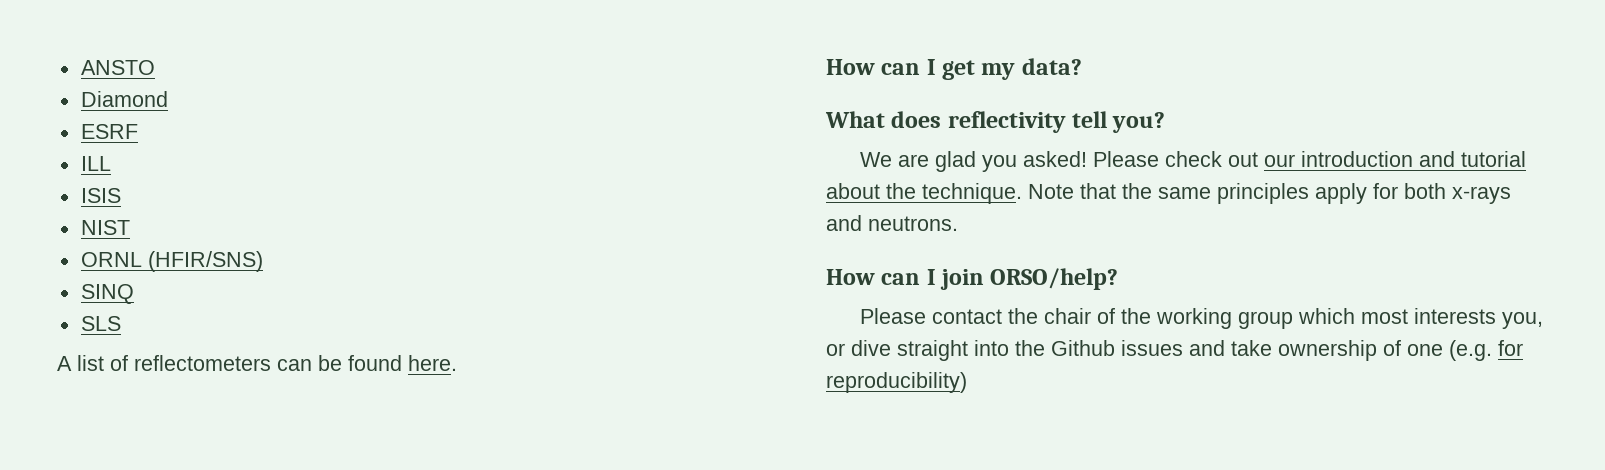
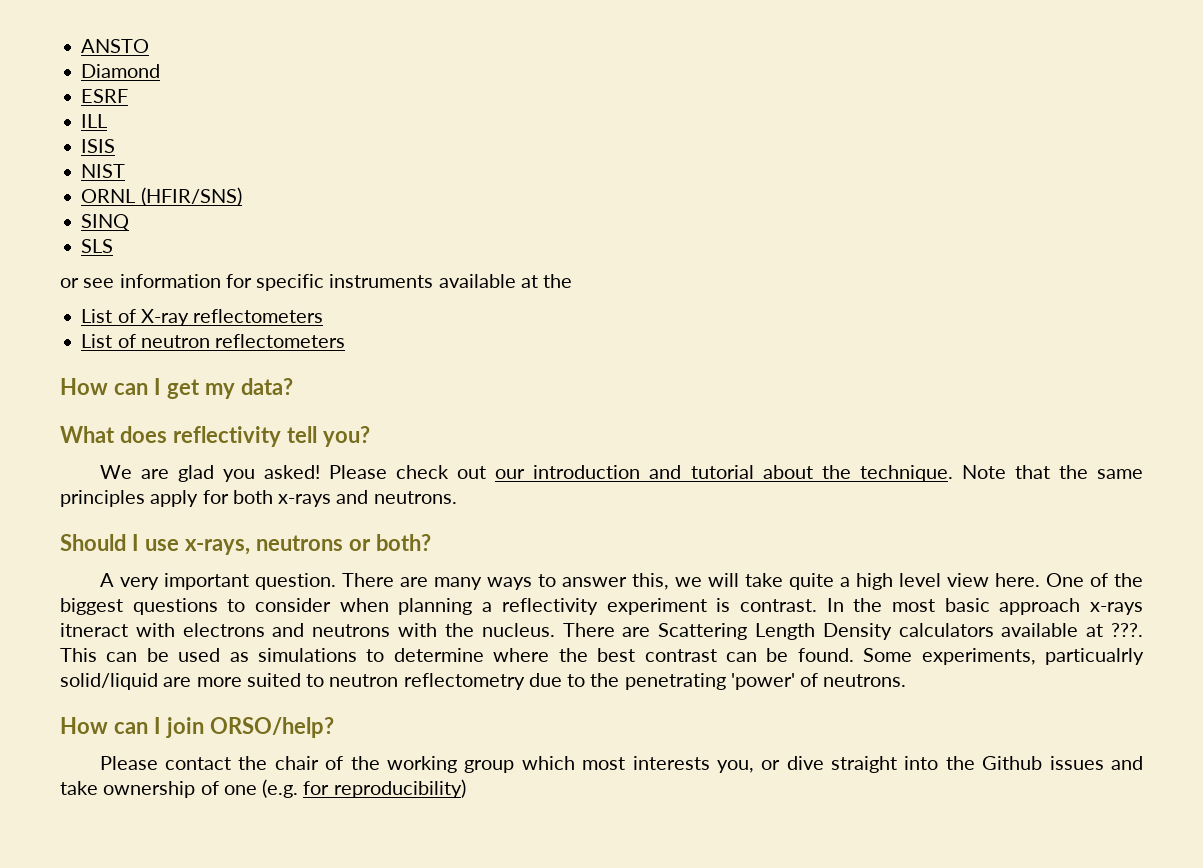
- A list of reflectometers can be found here.
+ or see information for specific instruments available at the
+ List of X-ray reflectometers
+ List of neutron reflectometers
+ Should I use x-rays, neutrons or both?
+ A very important question. There are many ways to answer this, we will take quite a high level view here. One of the biggest questions to consider when planning a reflectivity experiment is contrast. In the most basic approach x-rays itneract with electrons and neutrons with the nucleus. There are Scattering Length Density calculators available at ???. This can be used as simulations to determine where the best contrast can be found. Some experiments, particualrly solid/liquid are more suited to neutron reflectometry due to the penetrating 'power' of neutrons.

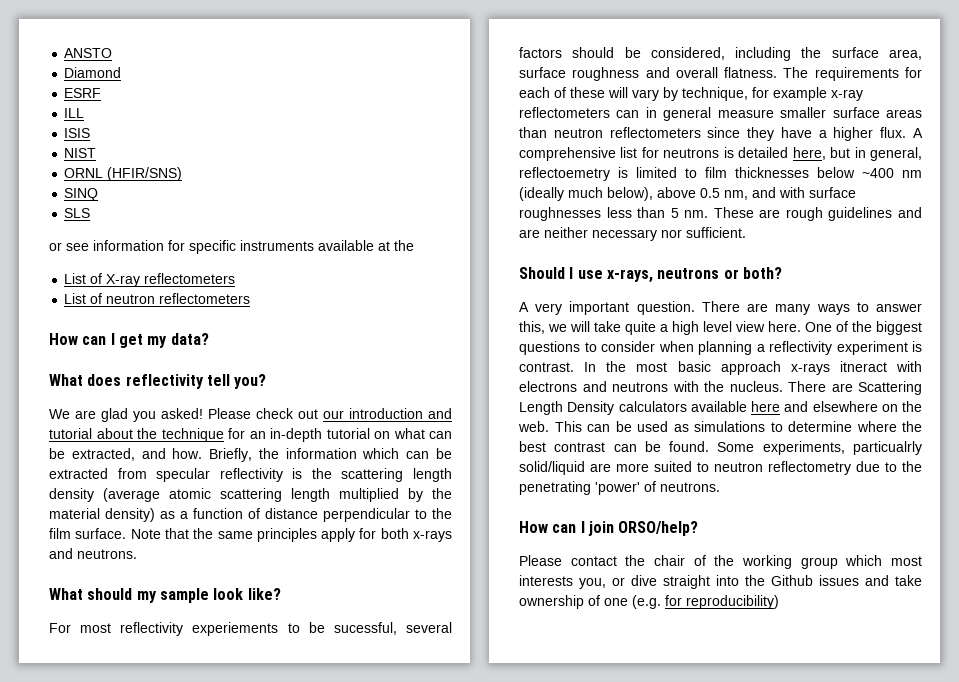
- Please check out our introduction and tutorial about the technique.
+ Please check out our introduction and tutorial about the technique for an in-depth tutorial on what can be extracted, and how. Briefly, the information which can be extracted from specular reflectivity is the scattering length density (average atomic scattering length multiplied by the material density) as a function of distance perpendicular to the film surface.
+ What should my sample look like?
+ For most reflectivity experiements to be sucessful, several factors should be considered, including the surface area, surface roughness and overall flatness. The requirements for each of these will vary by technique, for example x-ray reflectometers can in general measure smaller surface areas than neutron reflectometers since they have a higher flux. A comprehensive list for neutrons is detailed here, but in general, reflectoemetry is limited to film thicknesses below ~400 nm (ideally much below), above 0.5 nm, and with surface roughnesses less than 5 nm. These are rough guidelines and are neither necessary nor sufficient.
- There are Scattering Length Density calculators available at ???.
+ There are Scattering Length Density calculators available here and elsewhere on the web.

